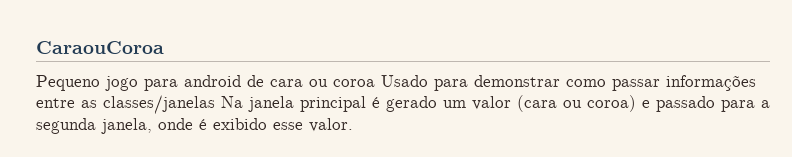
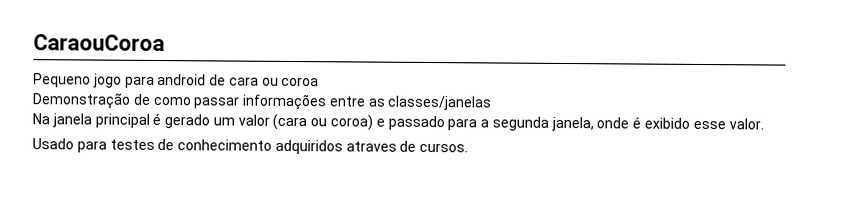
- Pequeno jogo para android de cara ou coroa Usado para demonstrar como passar informações entre as classes/janelas Na janela principal é gerado um valor (cara ou coroa) e passado para a segunda janela, onde é exibido esse valor.
+ Pequeno jogo para android de cara ou coroa
+ Demonstração de como passar informações entre as classes/janelas
+ Na janela principal é gerado um valor (cara ou coroa) e passado para a segunda janela, onde é exibido esse valor.
+ Usado para testes de conhecimento adquiridos atraves de cursos.

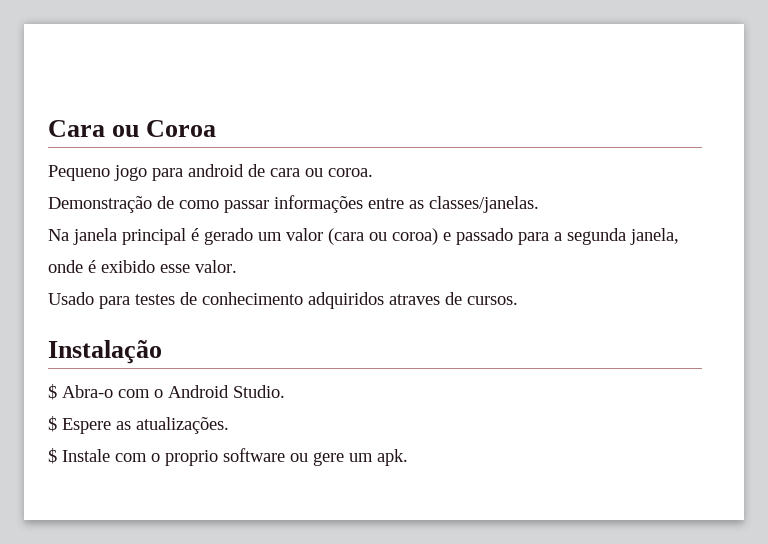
- CaraouCoroa
+ Cara ou Coroa
- Pequeno jogo para android de cara ou coroa
+ Pequeno jogo para android de cara ou coroa.
- Demonstração de como passar informações entre as classes/janelas
+ Demonstração de como passar informações entre as classes/janelas.
+ Instalação
+ $ Abra-o com o Android Studio.
+ $ Espere as atualizações.
+ $ Instale com o proprio software ou gere um apk.

